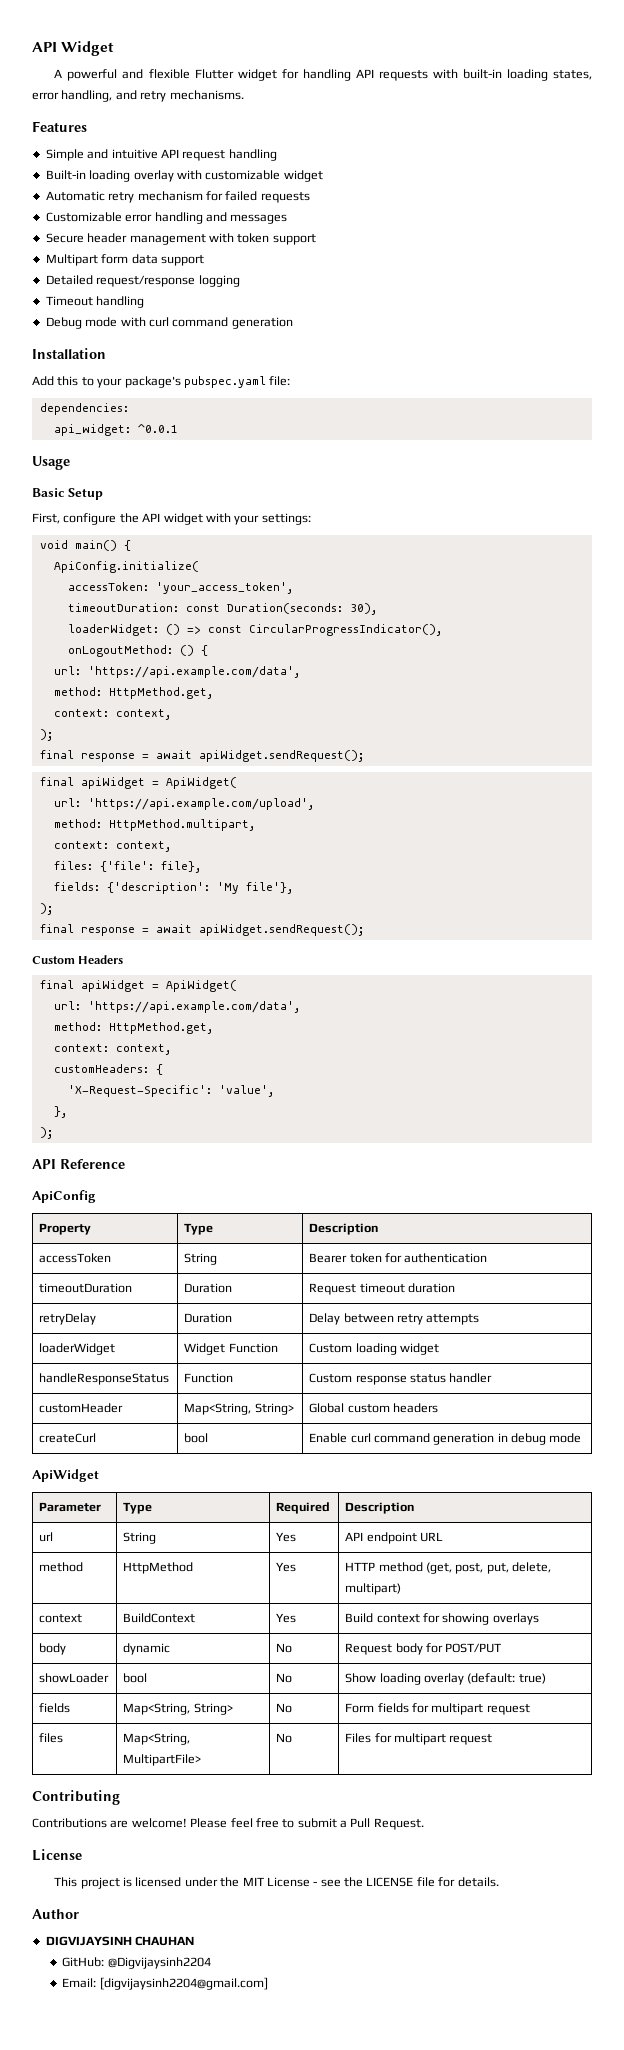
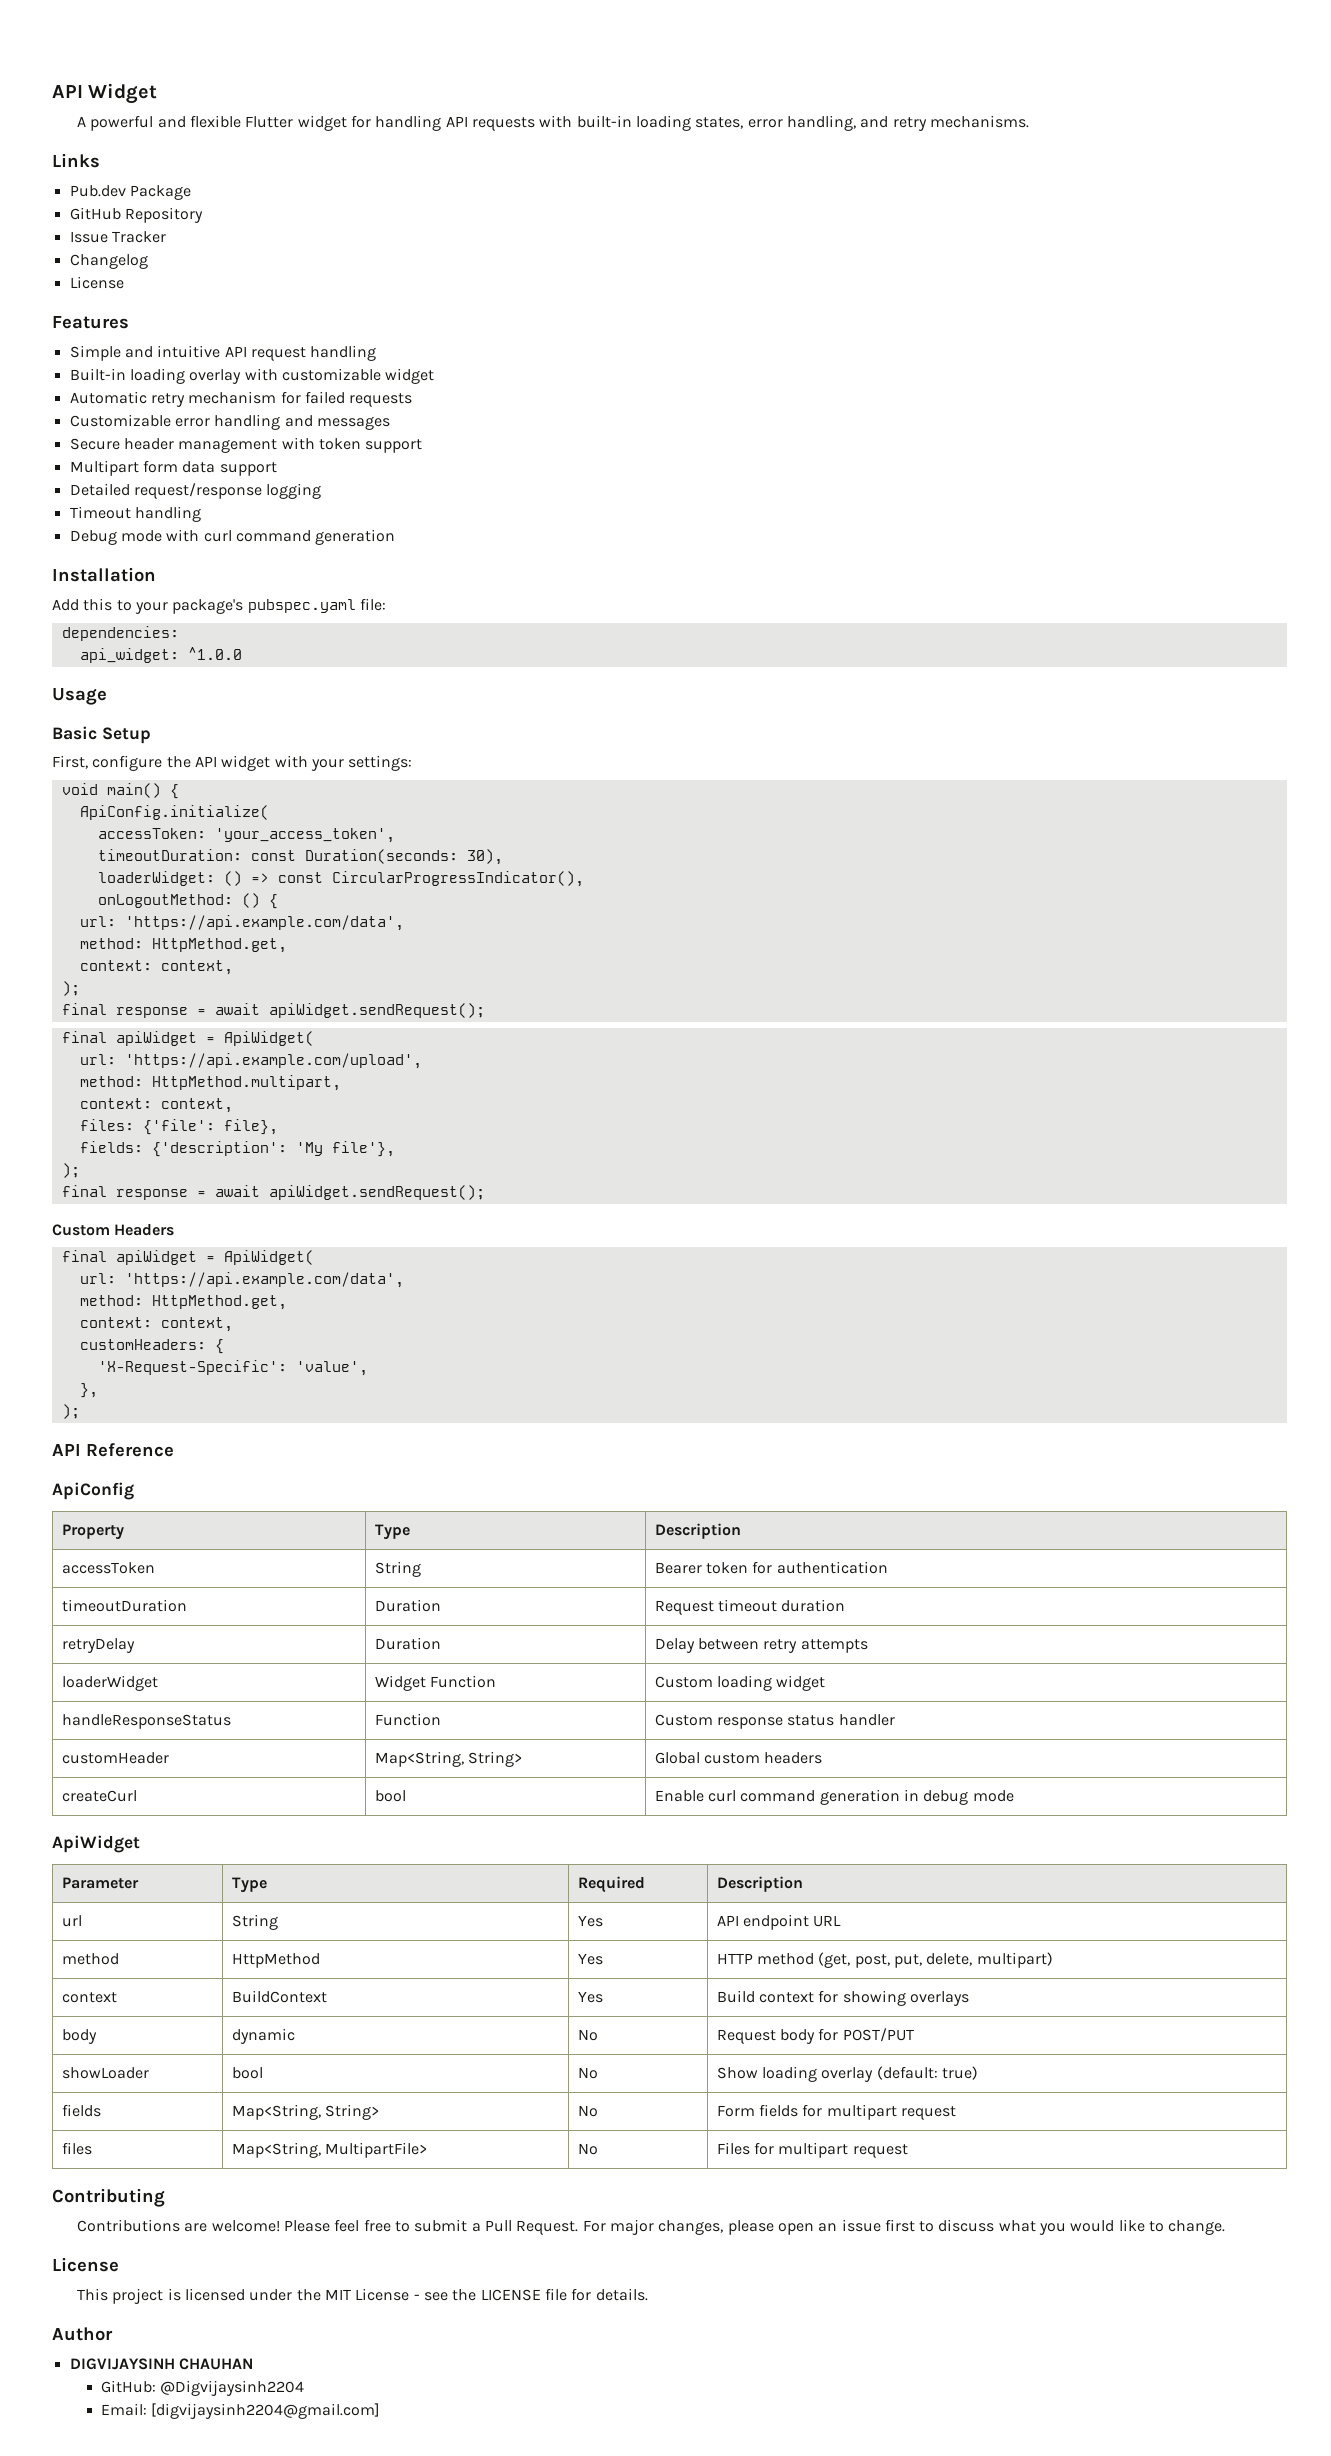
+ Links
+ Pub.dev Package
+ GitHub Repository
+ Issue Tracker
+ Changelog
+ License
- api_widget: ^0.0.1
+ api_widget: ^1.0.0
+ For major changes, please open an issue first to discuss what you would like to change.

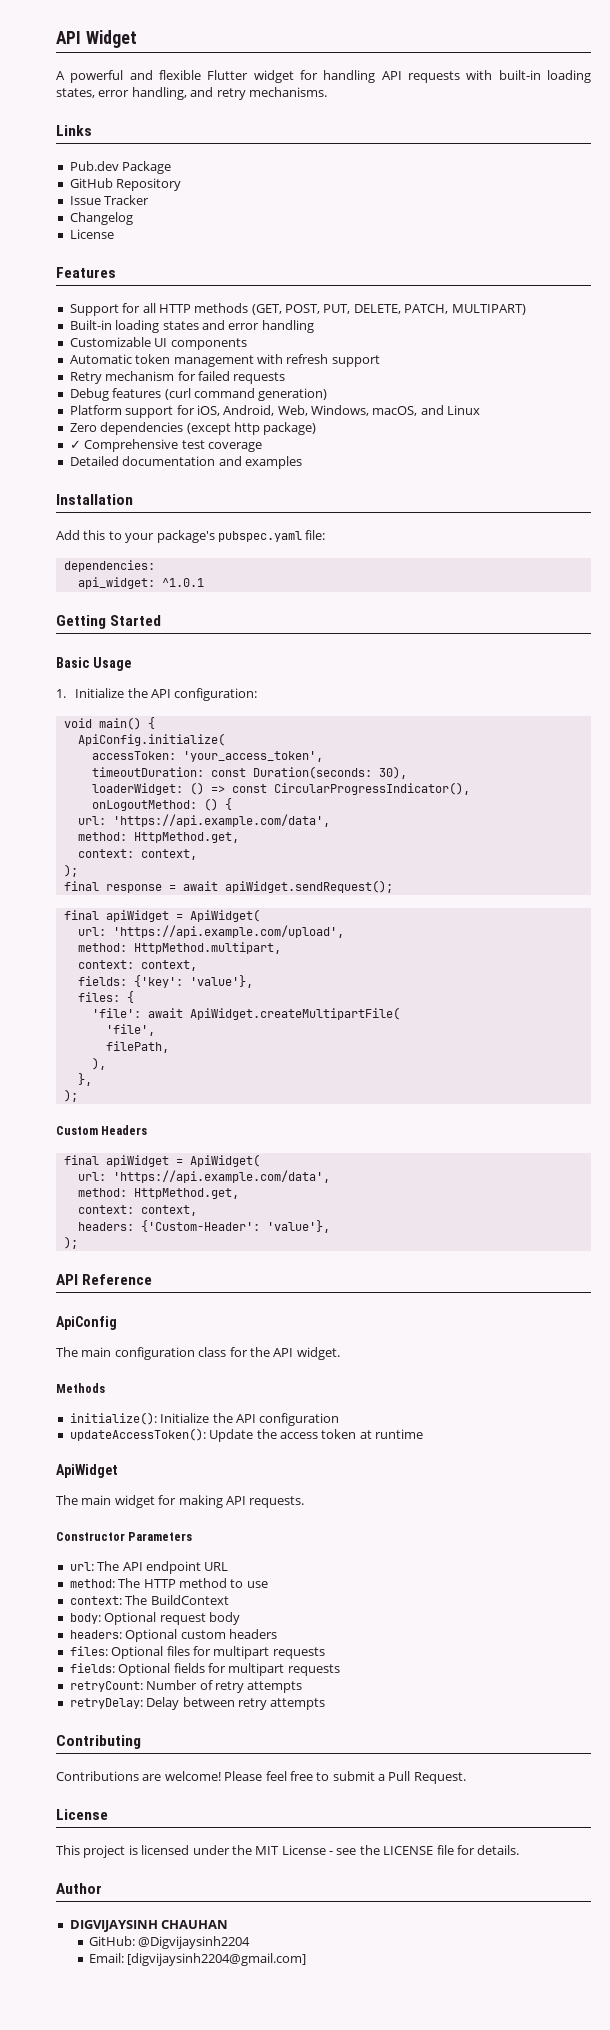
- Simple and intuitive API request handling
- Built-in loading overlay with customizable widget
- Automatic retry mechanism for failed requests
- Customizable error handling and messages
- Secure header management with token support
- Multipart form data support
- Detailed request/response logging
- Timeout handling
- Debug mode with curl command generation
+ Support for all HTTP methods (GET, POST, PUT, DELETE, PATCH, MULTIPART)
+ Built-in loading states and error handling
+ Customizable UI components
+ Automatic token management with refresh support
+ Retry mechanism for failed requests
+ Debug features (curl command generation)
+ Platform support for iOS, Android, Web, Windows, macOS, and Linux
+ Zero dependencies (except http package)
+ ✓ Comprehensive test coverage
+ Detailed documentation and examples
- api_widget: ^1.0.0
- Usage
- Basic Setup
- First, configure the API widget with your settings:
+ api_widget: ^1.0.1
+ Getting Started
+ Basic Usage
+ 1. Initialize the API configuration:
- files: {'file': file},
- fields: {'description': 'My file'},
+ fields: {'key': 'value'},
+ files: {
+ 'file': await ApiWidget.createMultipartFile(
+ 'file',
+ filePath,
+ ),
+ },
  );
- final response = await apiWidget.sendRequest();
- customHeaders: {
- 'X-Request-Specific': 'value',
- },
+ headers: {'Custom-Header': 'value'},
- Property | Type | Description
- accessToken | String | Bearer token for authentication
- timeoutDuration | Duration | Request timeout duration
- retryDelay | Duration | Delay between retry attempts
- loaderWidget | Widget Function | Custom loading widget
- handleResponseStatus | Function | Custom response status handler
- customHeader | Map<String, String> | Global custom headers
- createCurl | bool | Enable curl command generation in debug mode
+ The main configuration class for the API widget.
+ Methods
+ initialize(): Initialize the API configuration
+ updateAccessToken(): Update the access token at runtime
  ApiWidget
- Parameter | Type | Required | Description
- url | String | Yes | API endpoint URL
- method | HttpMethod | Yes | HTTP method (get, post, put, delete, multipart)
- context | BuildContext | Yes | Build context for showing overlays
- body | dynamic | No | Request body for POST/PUT
- showLoader | bool | No | Show loading overlay (default: true)
- fields | Map<String, String> | No | Form fields for multipart request
- files | Map<String, MultipartFile> | No | Files for multipart request
+ The main widget for making API requests.
+ Constructor Parameters
+ url: The API endpoint URL
+ method: The HTTP method to use
+ context: The BuildContext
+ body: Optional request body
+ headers: Optional custom headers
+ files: Optional files for multipart requests
+ fields: Optional fields for multipart requests
+ retryCount: Number of retry attempts
+ retryDelay: Delay between retry attempts
- For major changes, please open an issue first to discuss what you would like to change.

